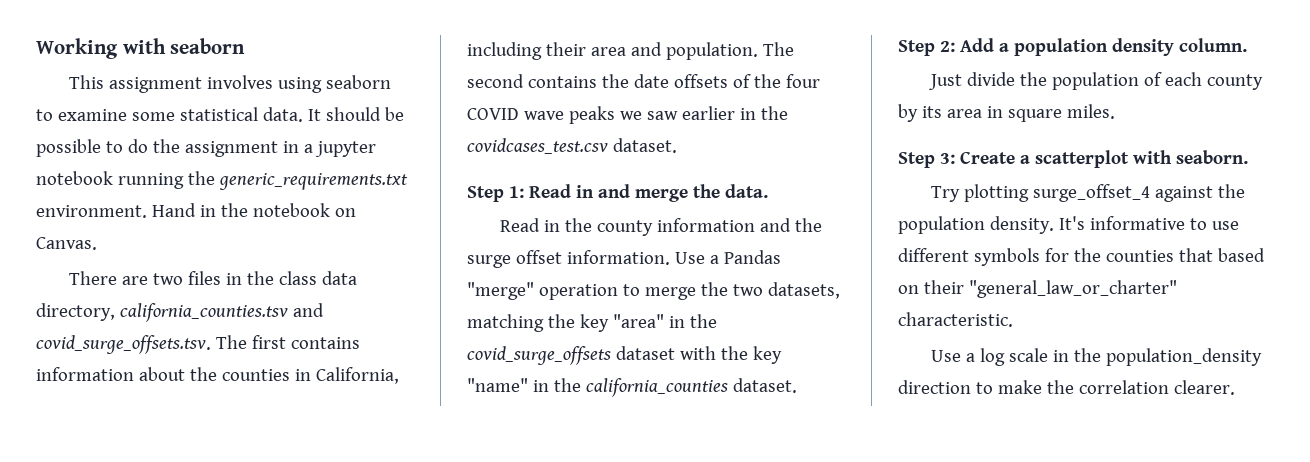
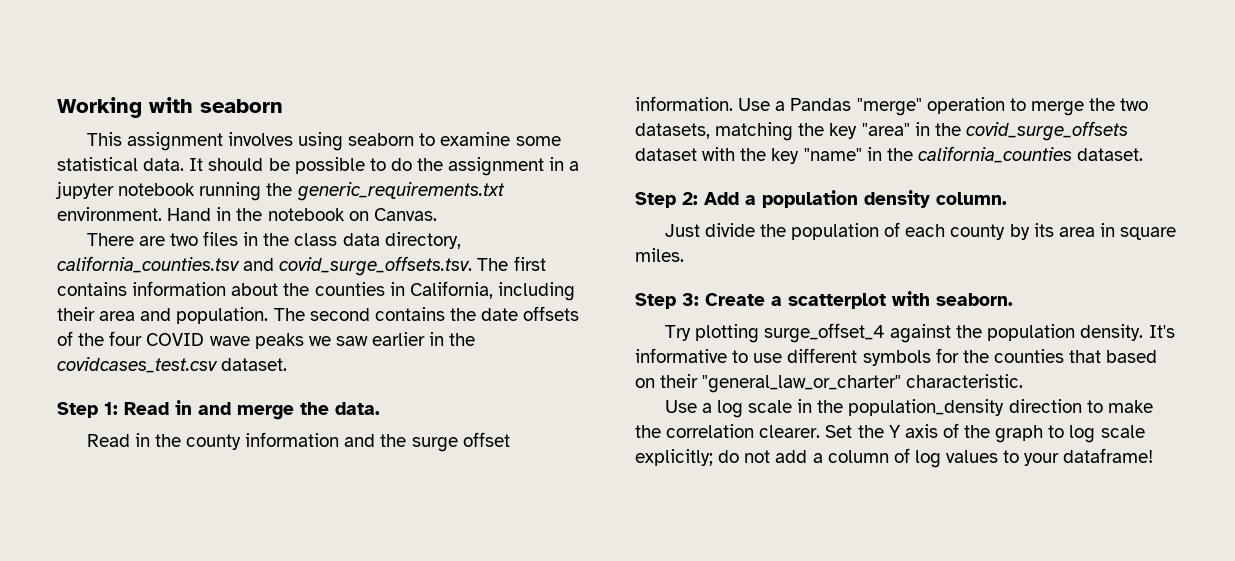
+ Set the Y axis of the graph to log scale explicitly; do not add a column of log values to your dataframe!

